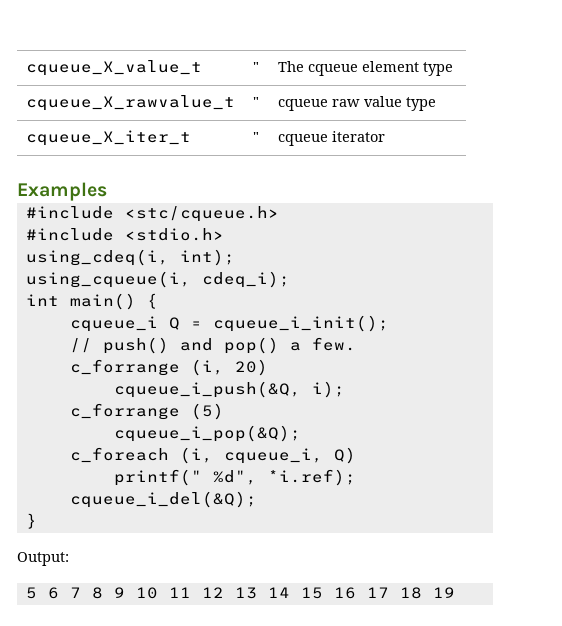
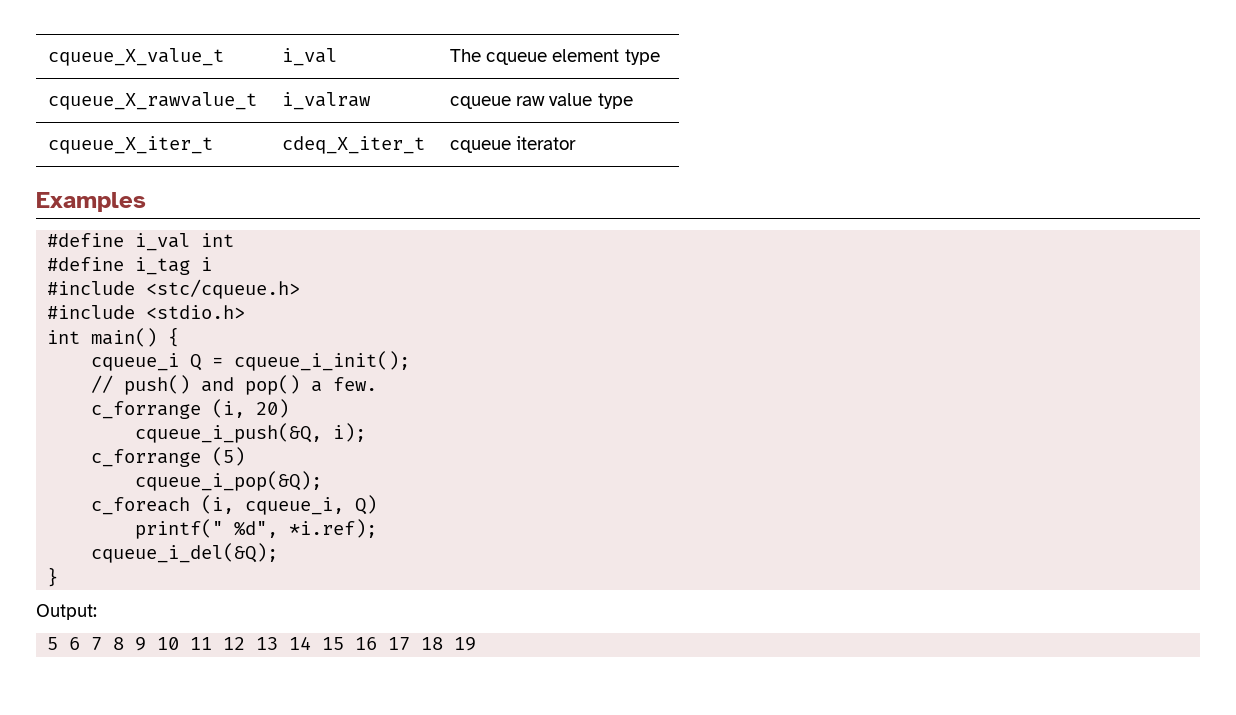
- cqueue_X_value_t | " | The cqueue element type
+ cqueue_X_value_t | i_val | The cqueue element type
- cqueue_X_rawvalue_t | " | cqueue raw value type
+ cqueue_X_rawvalue_t | i_valraw | cqueue raw value type
- cqueue_X_iter_t | " | cqueue iterator
+ cqueue_X_iter_t | cdeq_X_iter_t | cqueue iterator
+ #define i_val int
+ #define i_tag i
- using_cdeq(i, int);
- using_cqueue(i, cdeq_i);

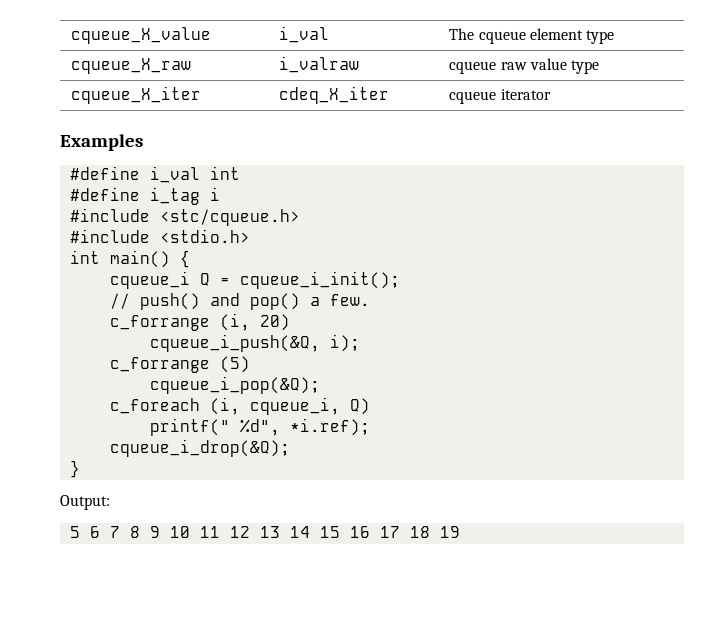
- cqueue_X_value_t | i_val | The cqueue element type
+ cqueue_X_value | i_val | The cqueue element type
- cqueue_X_rawvalue_t | i_valraw | cqueue raw value type
+ cqueue_X_raw | i_valraw | cqueue raw value type
- cqueue_X_iter_t | cdeq_X_iter_t | cqueue iterator
+ cqueue_X_iter | cdeq_X_iter | cqueue iterator
- cqueue_i_del(&Q);
+ cqueue_i_drop(&Q);

